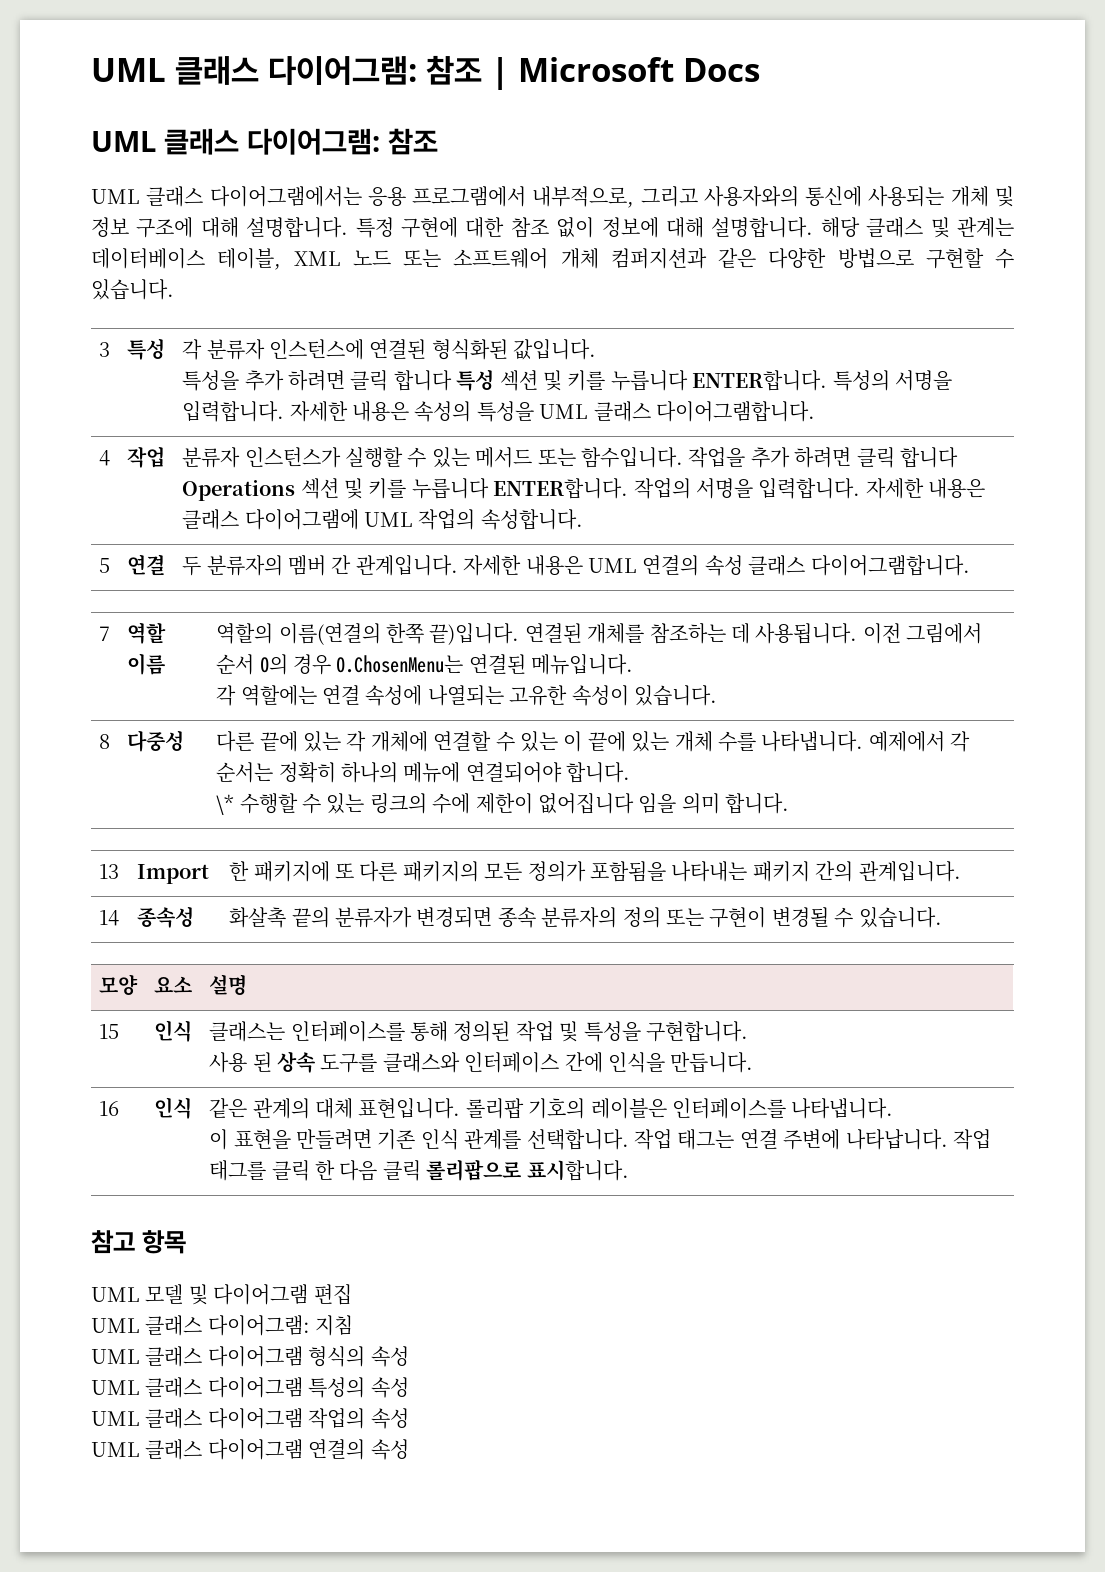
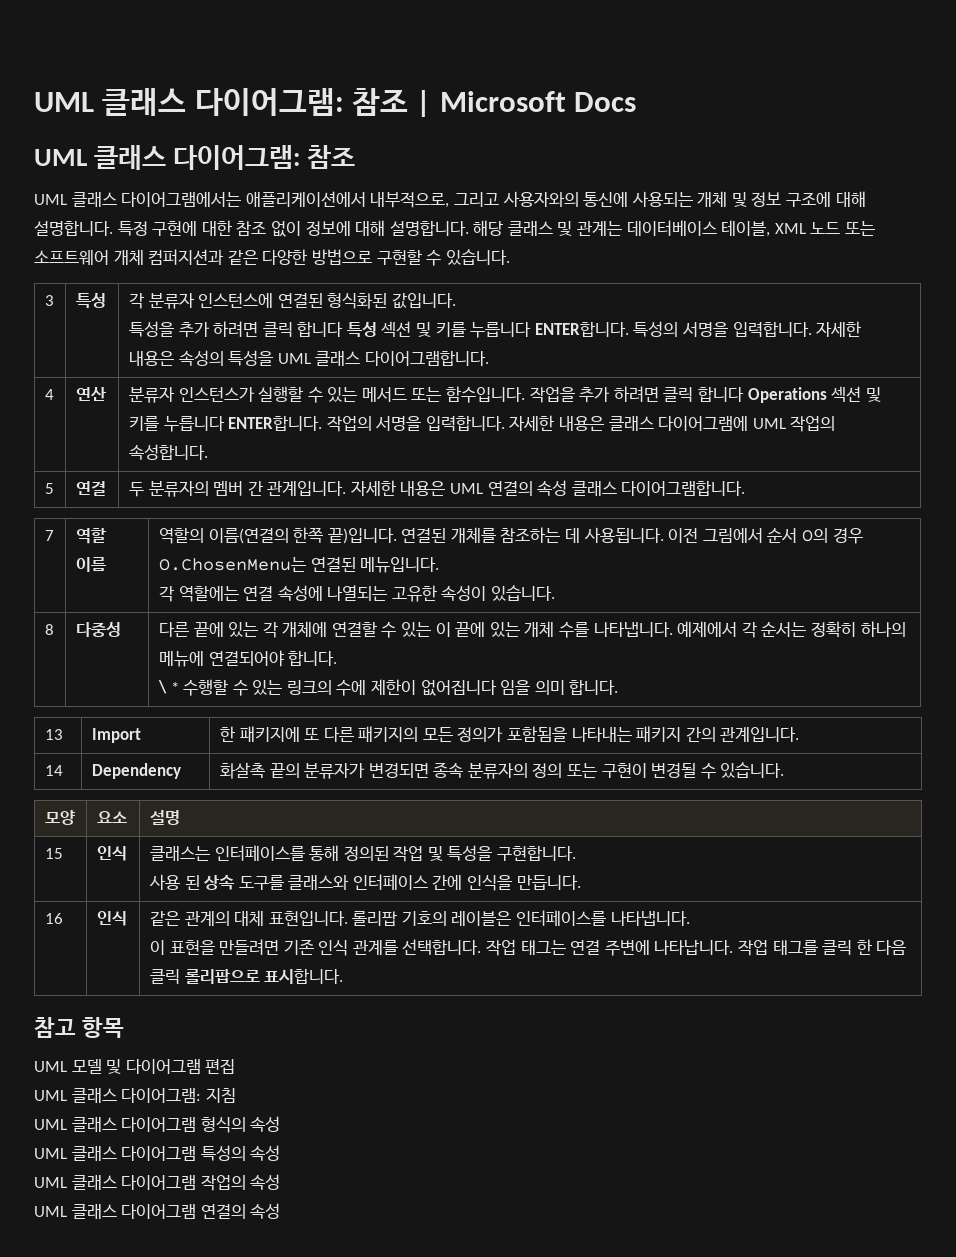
- UML 클래스 다이어그램에서는 응용 프로그램에서 내부적으로, 그리고 사용자와의 통신에 사용되는 개체 및 정보 구조에 대해 설명합니다.
+ UML 클래스 다이어그램에서는 애플리케이션에서 내부적으로, 그리고 사용자와의 통신에 사용되는 개체 및 정보 구조에 대해 설명합니다.
- 4 | 작업 | 분류자 인스턴스가 실행할 수 있는 메서드 또는 함수입니다. 작업을 추가 하려면 클릭 합니다 Operations 섹션 및 키를 누릅니다 ENTER합니다. 작업의 서명을 입력합니다. 자세한 내용은 클래스 다이어그램에 UML 작업의 속성합니다.
+ 4 | 연산 | 분류자 인스턴스가 실행할 수 있는 메서드 또는 함수입니다. 작업을 추가 하려면 클릭 합니다 Operations 섹션 및 키를 누릅니다 ENTER합니다. 작업의 서명을 입력합니다. 자세한 내용은 클래스 다이어그램에 UML 작업의 속성합니다.
  8 | 다중성 | 다른 끝에 있는 각 개체에 연결할 수 있는 이 끝에 있는 개체 수를 나타냅니다. 예제에서 각 순서는 정확히 하나의 메뉴에 연결되어야 합니다.
- \* 수행할 수 있는 링크의 수에 제한이 없어집니다 임을 의미 합니다.
+ \ * 수행할 수 있는 링크의 수에 제한이 없어집니다 임을 의미 합니다.
- 14 | 종속성 | 화살촉 끝의 분류자가 변경되면 종속 분류자의 정의 또는 구현이 변경될 수 있습니다.
+ 14 | Dependency | 화살촉 끝의 분류자가 변경되면 종속 분류자의 정의 또는 구현이 변경될 수 있습니다.

